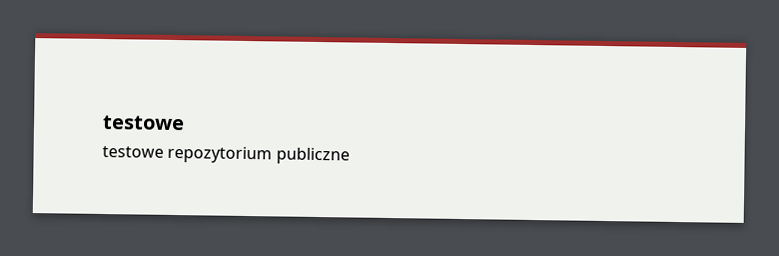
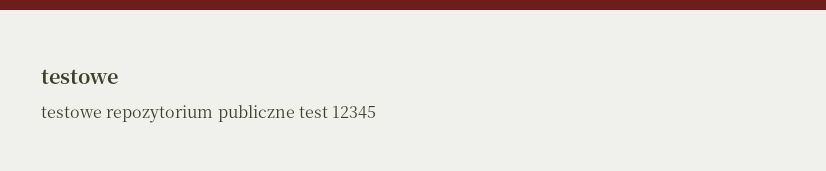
- testowe repozytorium publiczne
+ testowe repozytorium publiczne test 12345

